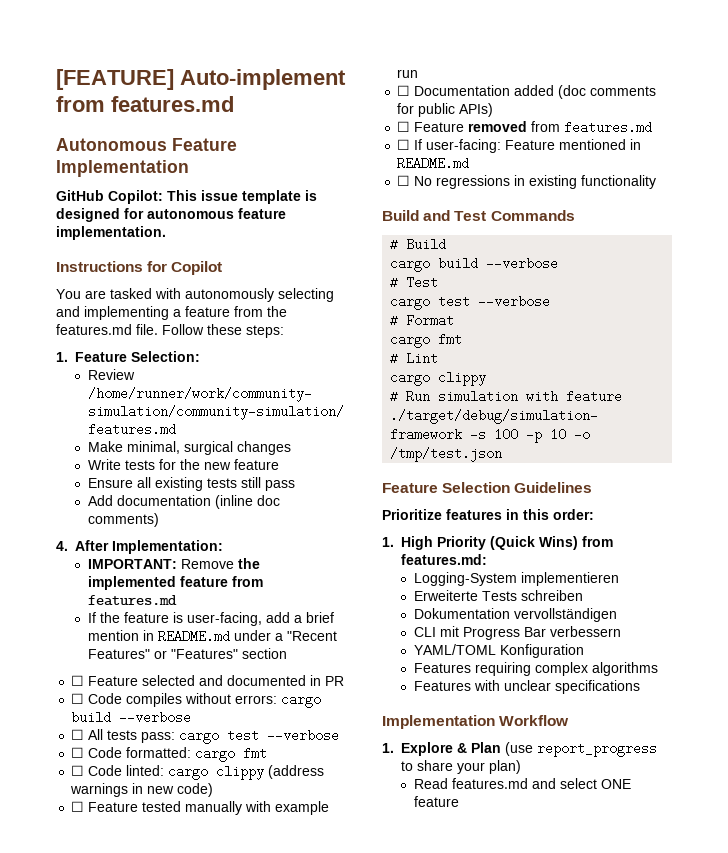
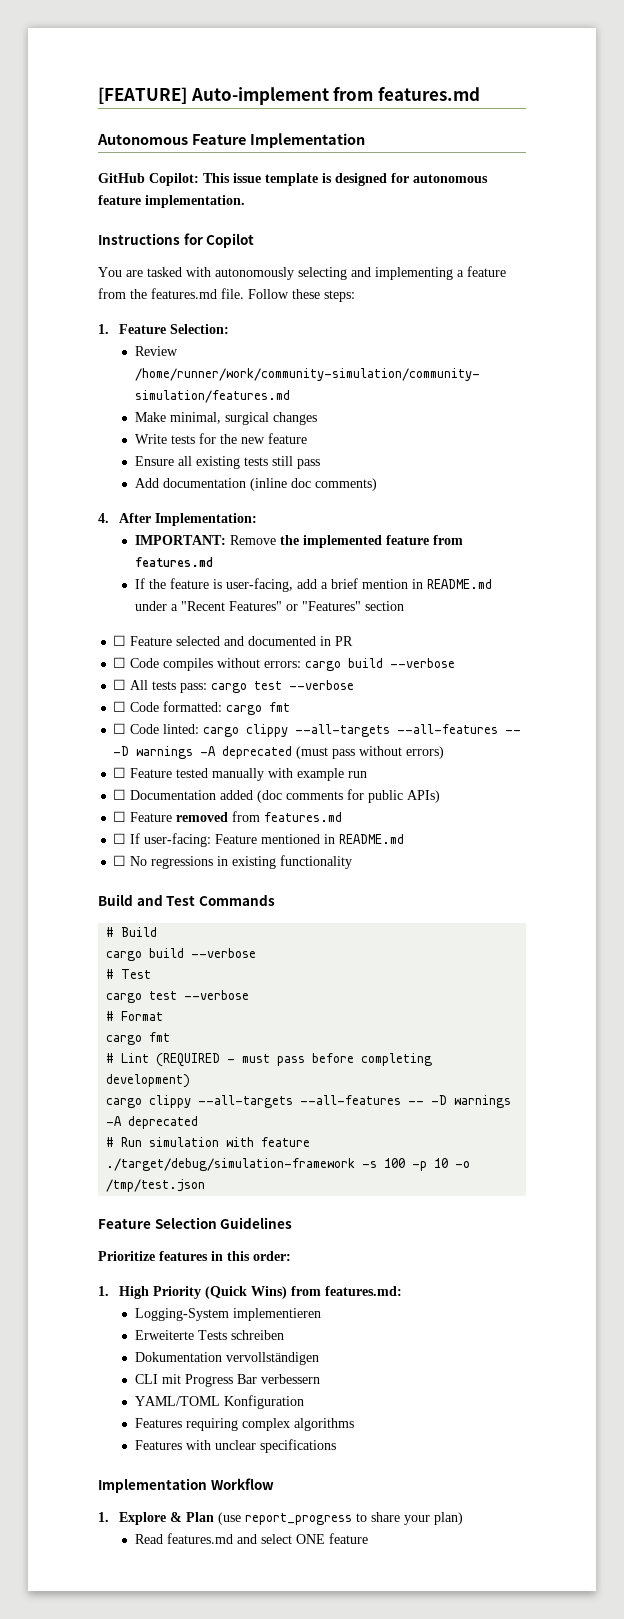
- ☐ Code linted: cargo clippy (address warnings in new code)
+ ☐ Code linted: cargo clippy --all-targets --all-features -- -D warnings -A deprecated (must pass without errors)
- # Lint
- cargo clippy
+ # Lint (REQUIRED - must pass before completing development)
+ cargo clippy --all-targets --all-features -- -D warnings -A deprecated

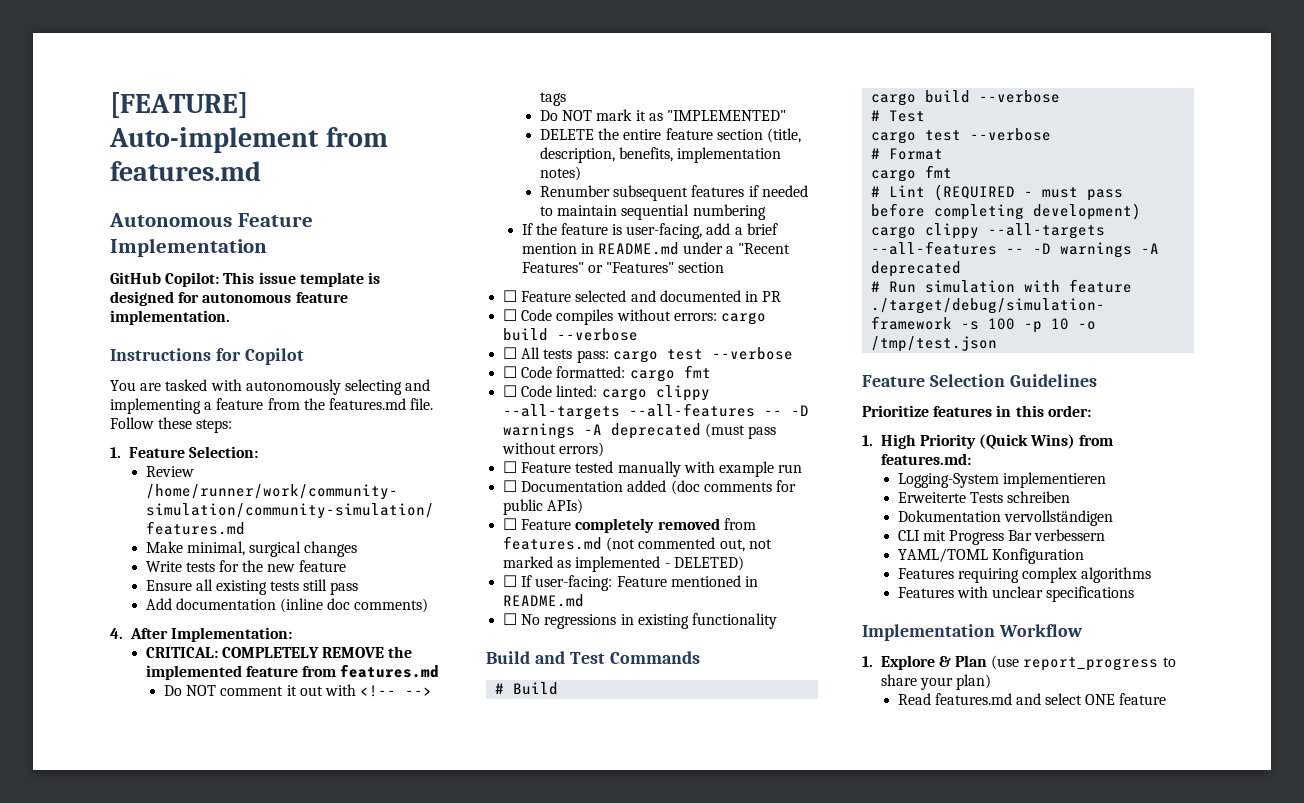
- IMPORTANT: Remove the implemented feature from features.md
+ CRITICAL: COMPLETELY REMOVE the implemented feature from features.md
+ Do NOT comment it out with <!-- --> tags
+ Do NOT mark it as "IMPLEMENTED"
+ DELETE the entire feature section (title, description, benefits, implementation notes)
+ Renumber subsequent features if needed to maintain sequential numbering
- ☐ Feature removed from features.md
+ ☐ Feature completely removed from features.md (not commented out, not marked as implemented - DELETED)

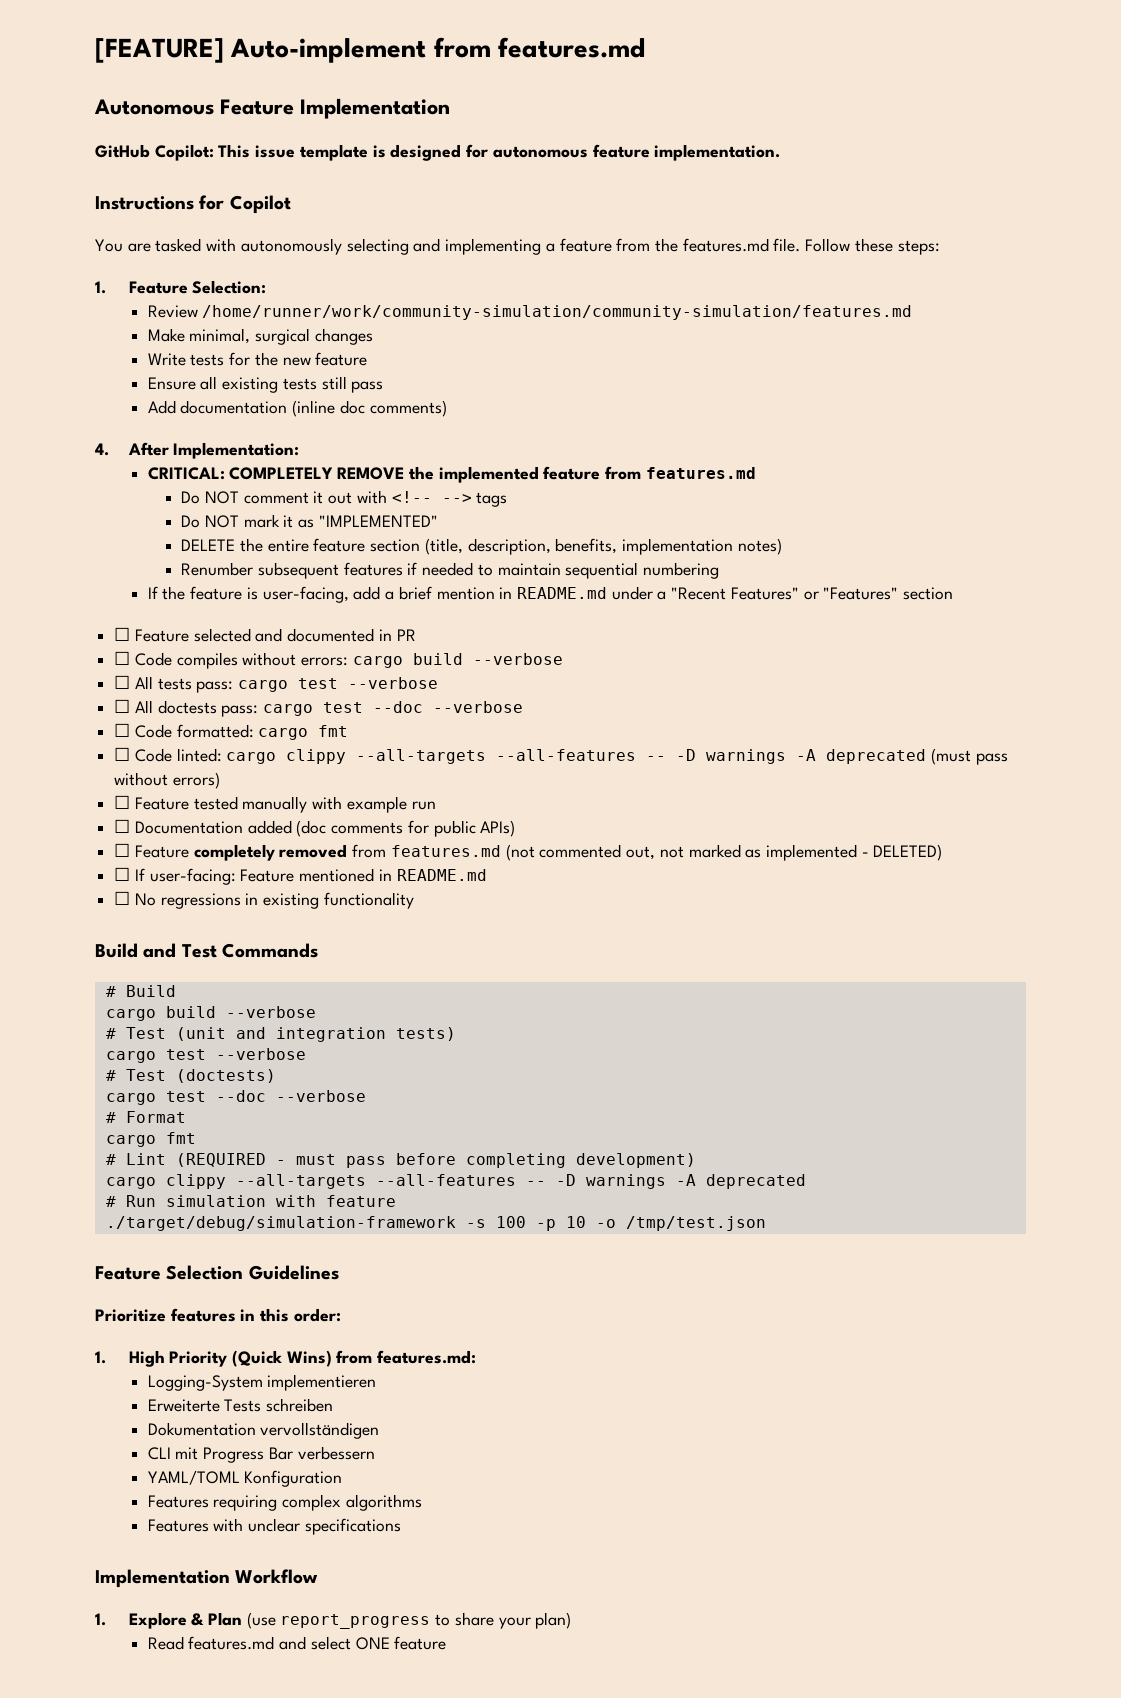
+ ☐ All doctests pass: cargo test --doc --verbose
- # Test
+ # Test (unit and integration tests)
  cargo test --verbose
+ # Test (doctests)
+ cargo test --doc --verbose

